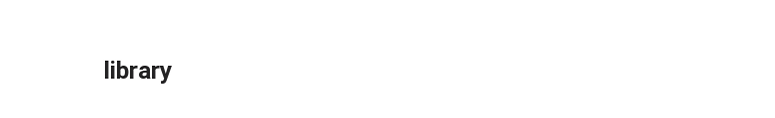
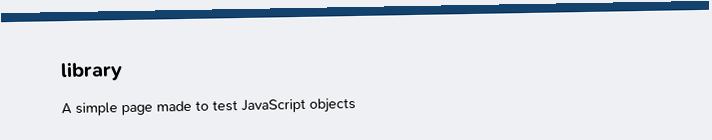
+ A simple page made to test JavaScript objects

